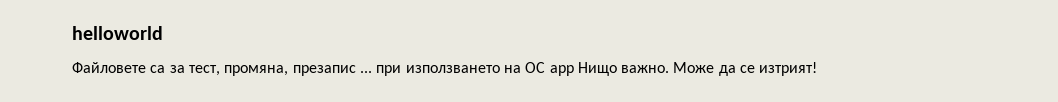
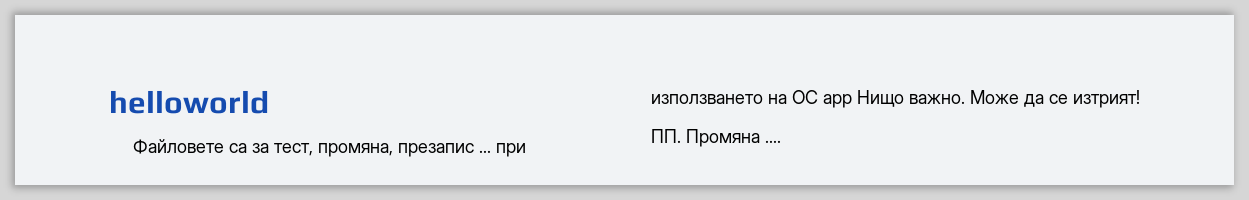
+ ПП. Промяна ....

